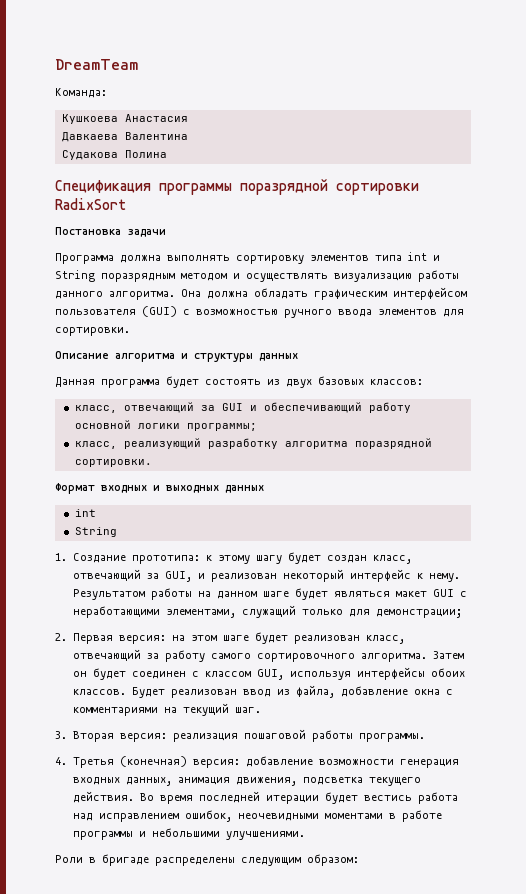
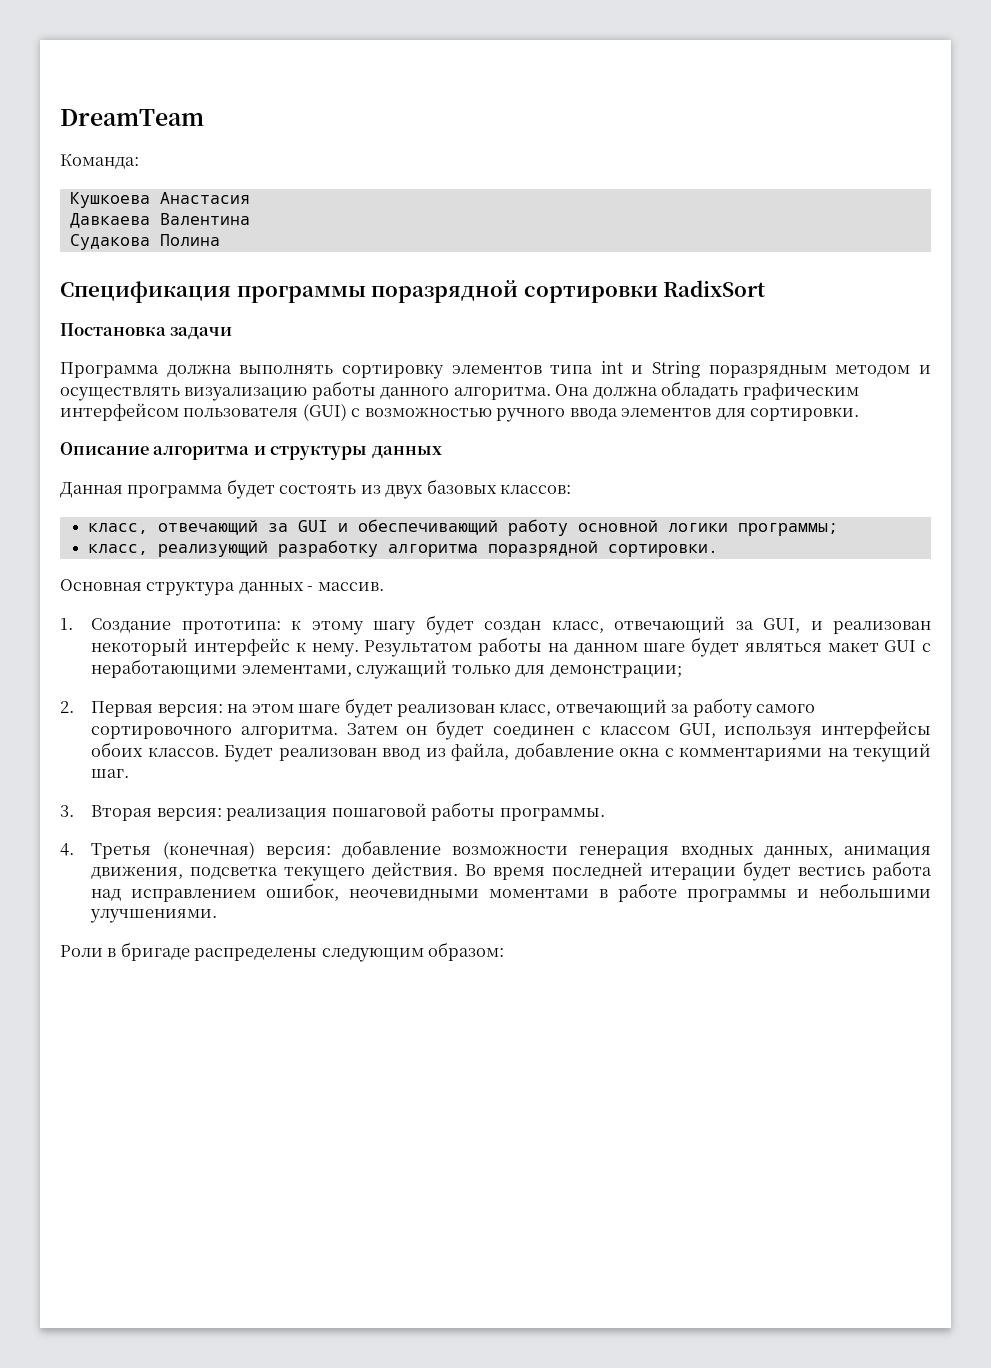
- Формат входных и выходных данных
- int
- String
+ Основная структура данных - массив.

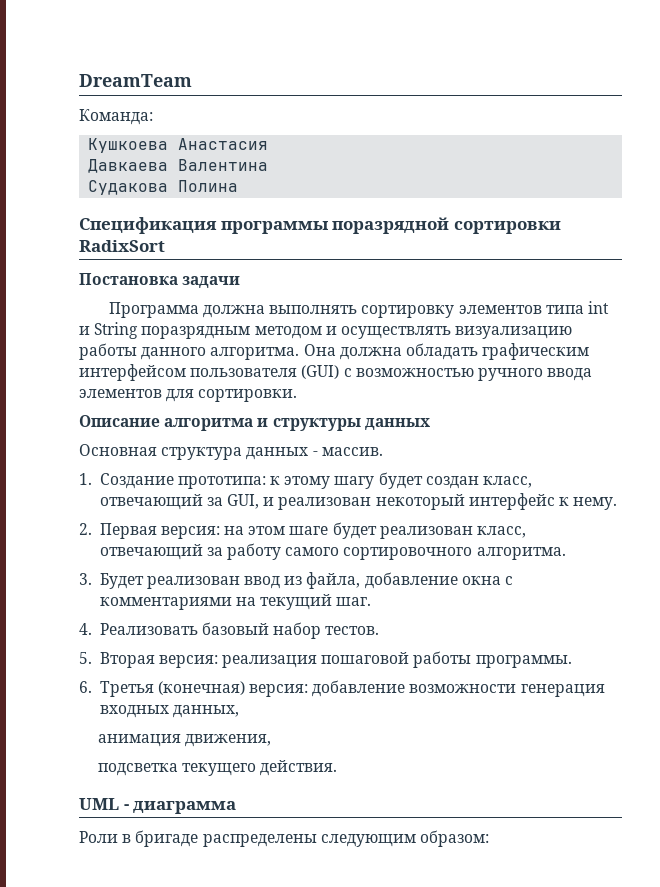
- Данная программа будет состоять из двух базовых классов:
- класс, отвечающий за GUI и обеспечивающий работу основной логики программы;
- класс, реализующий разработку алгоритма поразрядной сортировки.
- Результатом работы на данном шаге будет являться макет GUI с неработающими элементами, служащий только для демонстрации;
- 2. Первая версия: на этом шаге будет реализован класс, отвечающий за работу самого сортировочного алгоритма. Затем он будет соединен с классом GUI, используя интерфейсы обоих классов. Будет реализован ввод из файла, добавление окна с комментариями на текущий шаг.
+ 2. Первая версия: на этом шаге будет реализован класс, отвечающий за работу самого сортировочного алгоритма.
+ 3. Будет реализован ввод из файла, добавление окна с комментариями на текущий шаг.
- 3. Вторая версия: реализация пошаговой работы программы.
+ 4. Реализовать базовый набор тестов.
+ 5. Вторая версия: реализация пошаговой работы программы.
- 4. Третья (конечная) версия: добавление возможности генерация входных данных, анимация движения, подсветка текущего действия. Во время последней итерации будет вестись работа над исправлением ошибок, неочевидными моментами в работе программы и небольшими улучшениями.
+ 6. Третья (конечная) версия: добавление возможности генерация входных данных,
+ анимация движения,
+ подсветка текущего действия.
+ UML - диаграмма

